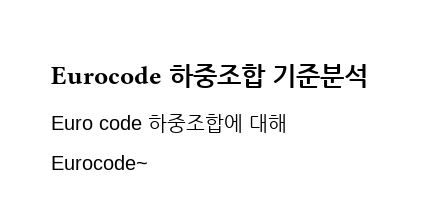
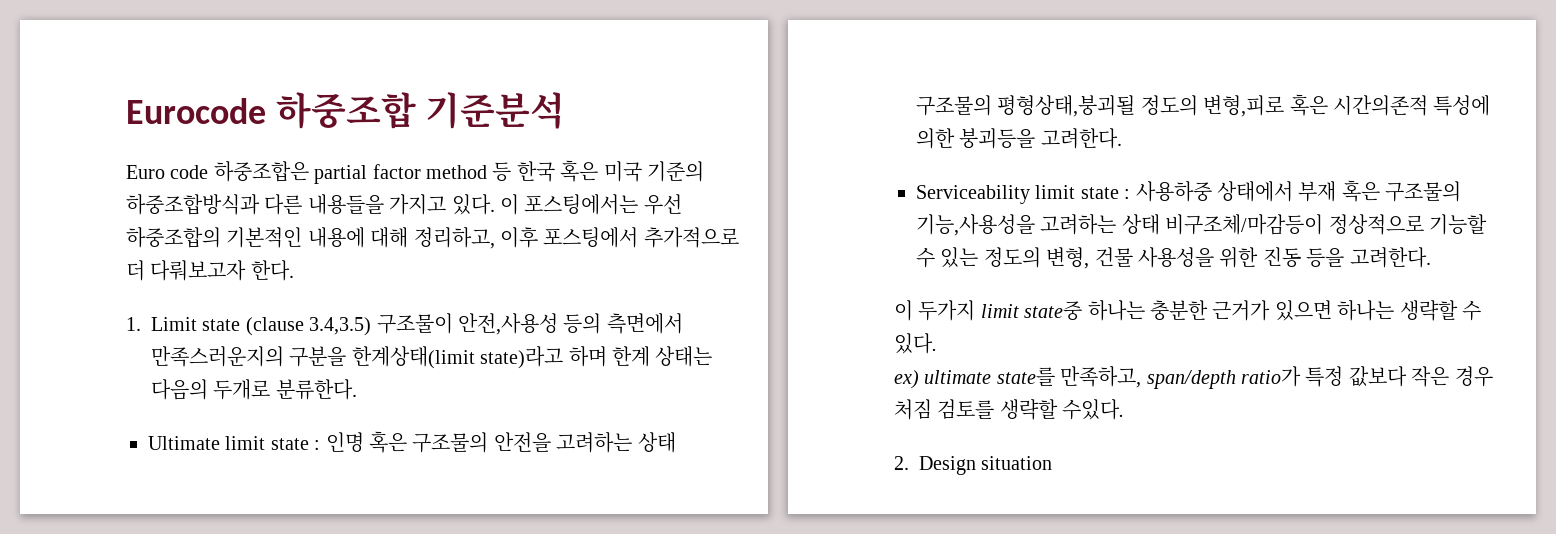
- Euro code 하중조합에 대해
- Eurocode~
+ Euro code 하중조합은 partial factor method 등 한국 혹은 미국 기준의 하중조합방식과 다른 내용들을 가지고 있다. 이 포스팅에서는 우선 하중조합의 기본적인 내용에 대해 정리하고, 이후 포스팅에서 추가적으로 더 다뤄보고자 한다.
+ 1. Limit state (clause 3.4,3.5) 구조물이 안전,사용성 등의 측면에서 만족스러운지의 구분을 한계상태(limit state)라고 하며 한계 상태는 다음의 두개로 분류한다.
+ Ultimate limit state : 인명 혹은 구조물의 안전을 고려하는 상태 구조물의 평형상태,붕괴될 정도의 변형,피로 혹은 시간의존적 특성에 의한 붕괴등을 고려한다.
+ Serviceability limit state : 사용하중 상태에서 부재 혹은 구조물의 기능,사용성을 고려하는 상태 비구조체/마감등이 정상적으로 기능할 수 있는 정도의 변형, 건물 사용성을 위한 진동 등을 고려한다.
+ 이 두가지 limit state중 하나는 충분한 근거가 있으면 하나는 생략할 수 있다.
+ ex) ultimate state를 만족하고, span/depth ratio가 특정 값보다 작은 경우 처짐 검토를 생략할 수있다.
+ 2. Design situation

